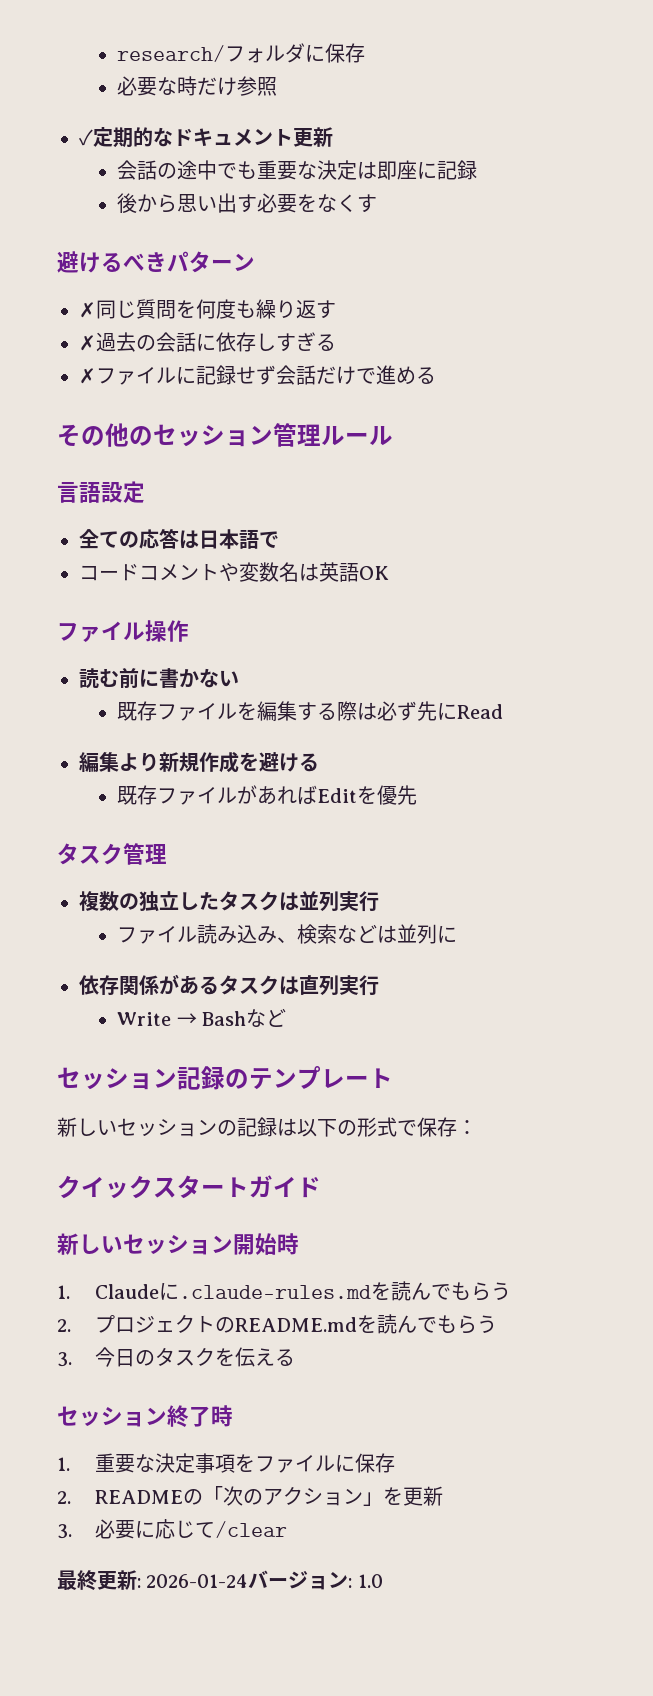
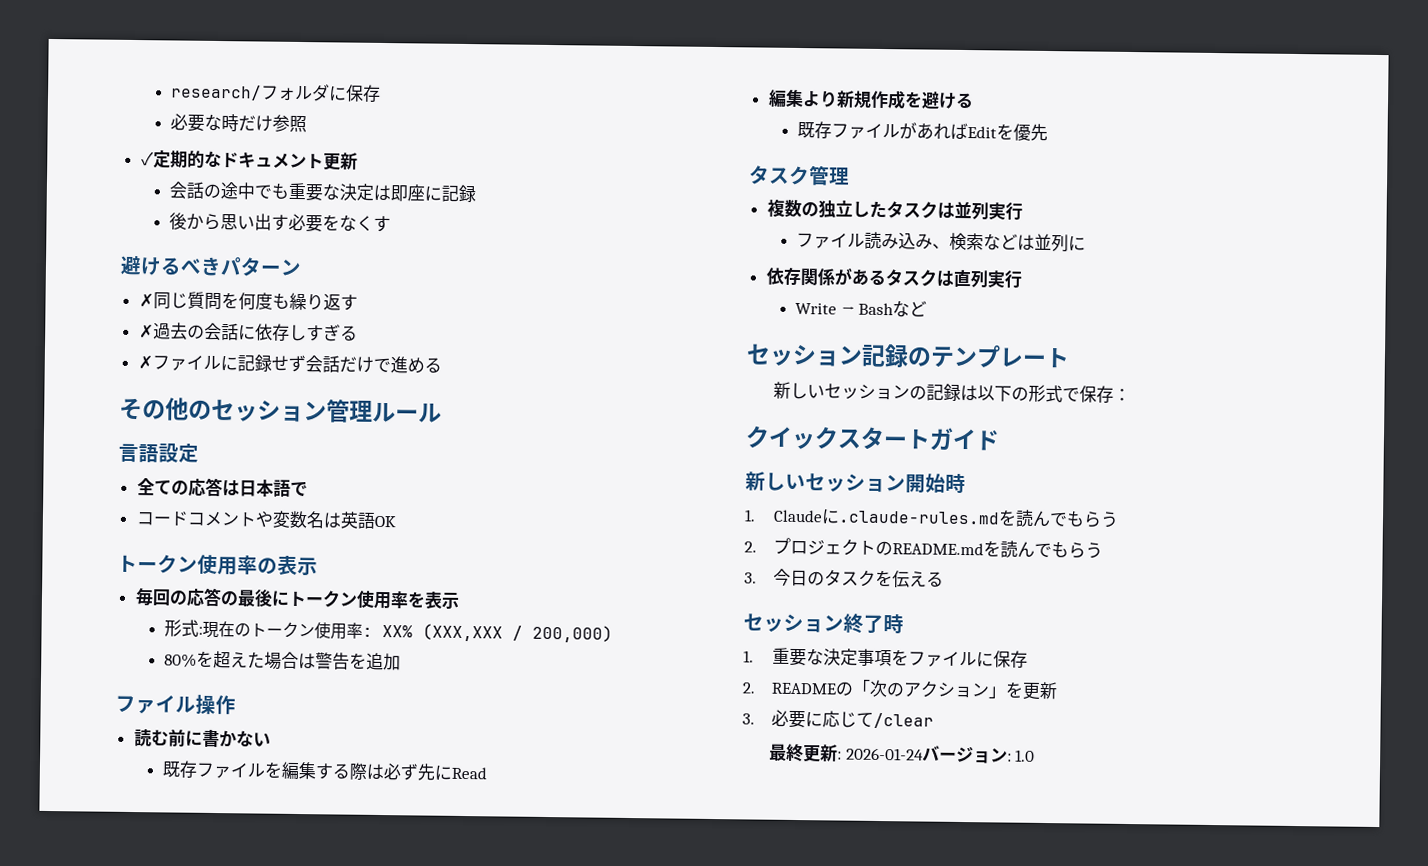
+ トークン使用率の表示
+ 毎回の応答の最後にトークン使用率を表示
+ 形式:現在のトークン使用率: XX% (XXX,XXX / 200,000)
+ 80%を超えた場合は警告を追加

